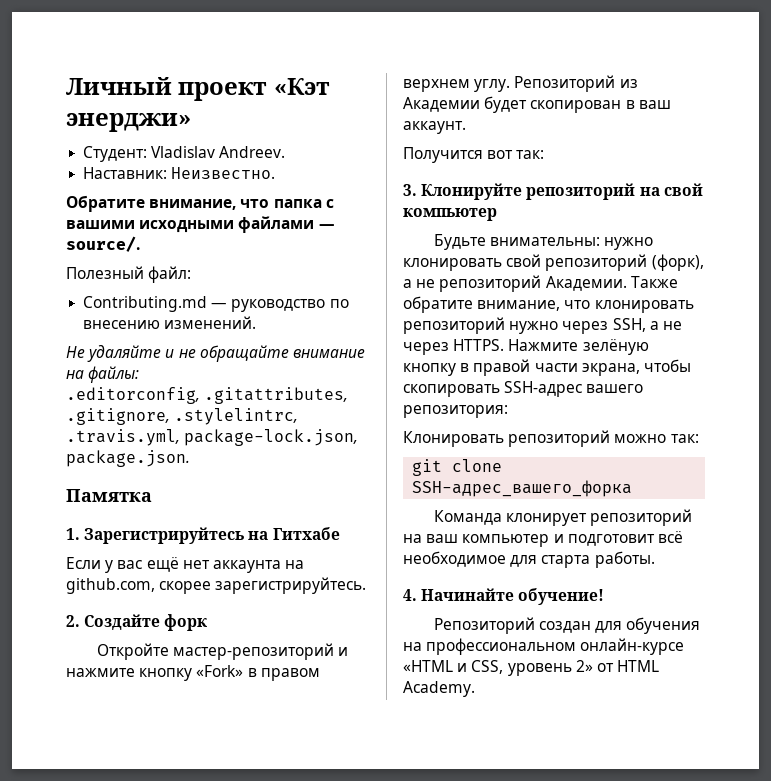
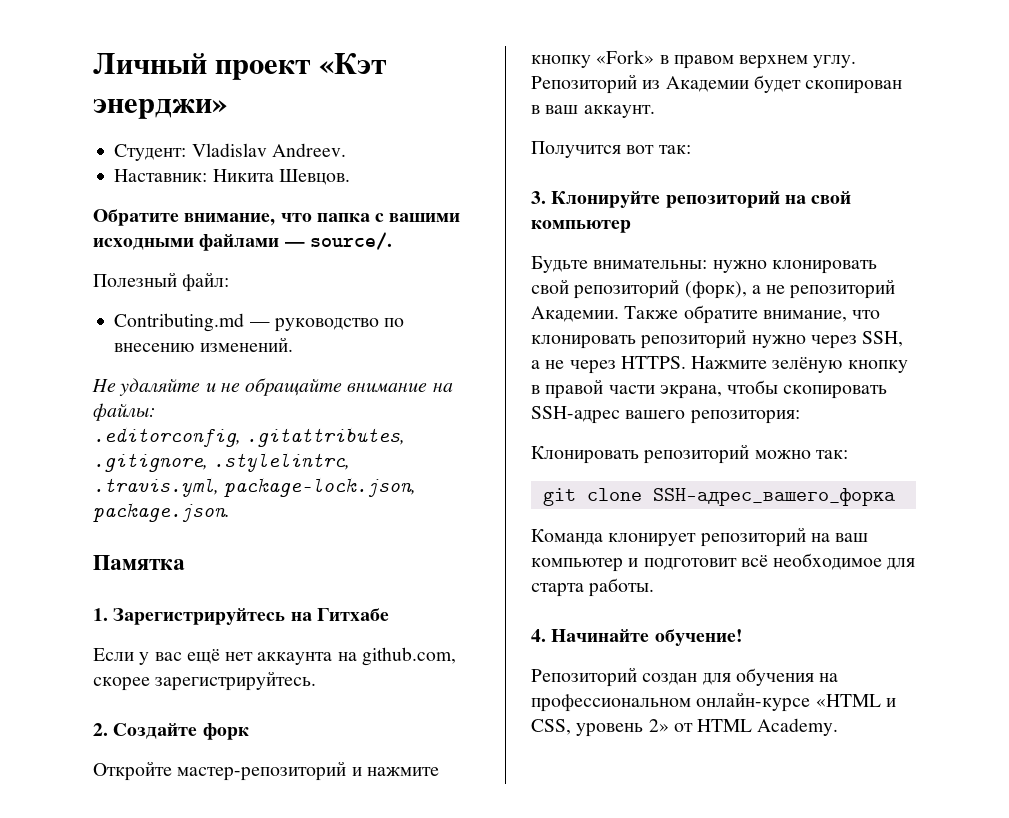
- Наставник: Неизвестно.
+ Наставник: Никита Шевцов.

